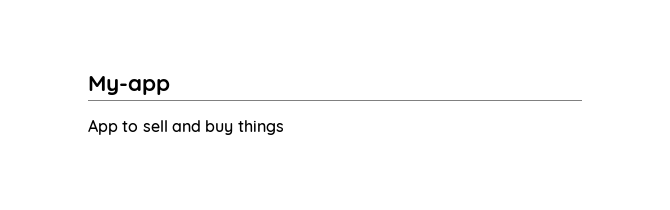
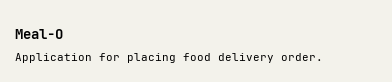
- My-app
- App to sell and buy things
+ Meal-O
+ Application for placing food delivery order.

